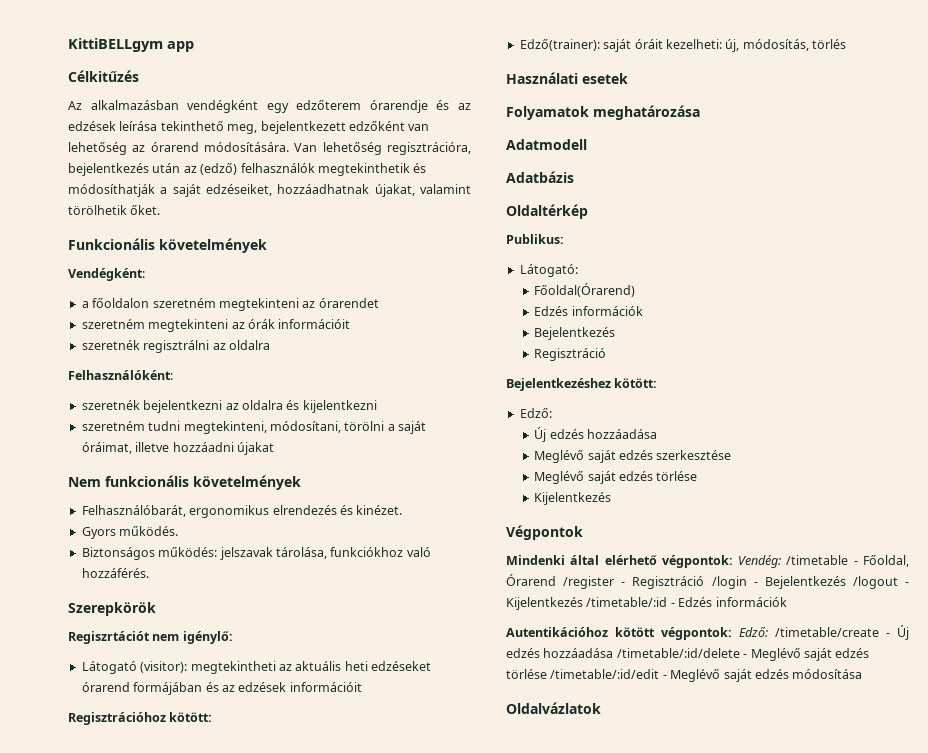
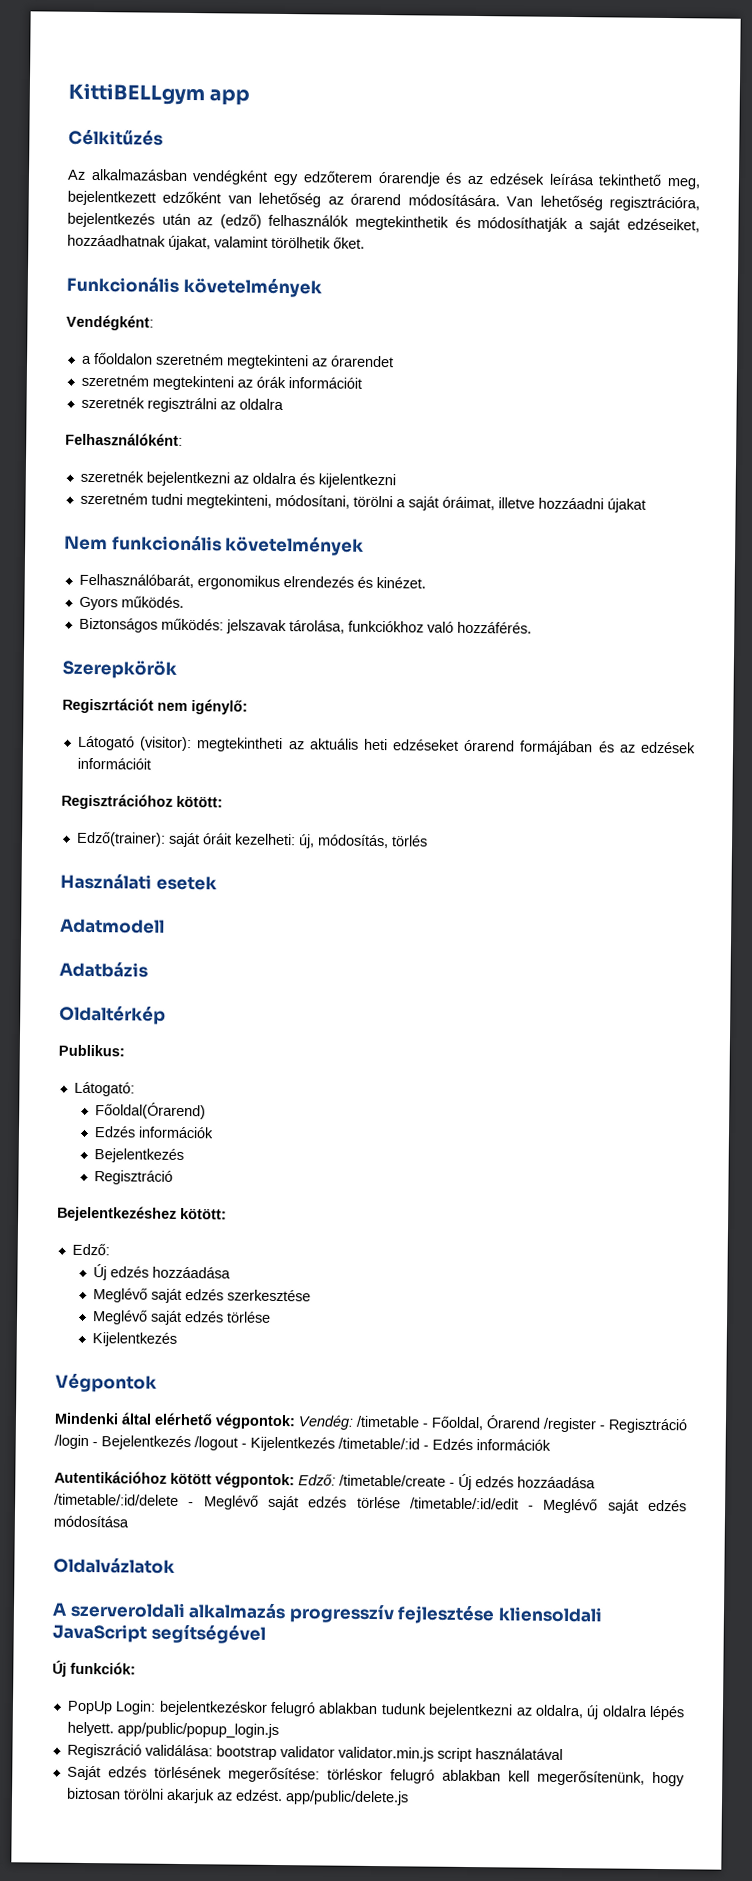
- Folyamatok meghatározása
+ A szerveroldali alkalmazás progresszív fejlesztése kliensoldali JavaScript segítségével
+ Új funkciók:
+ PopUp Login: bejelentkezéskor felugró ablakban tudunk bejelentkezni az oldalra, új oldalra lépés helyett. app/public/popup_login.js
+ Regiszráció validálása: bootstrap validator validator.min.js script használatával
+ Saját edzés törlésének megerősítése: törléskor felugró ablakban kell megerősítenünk, hogy biztosan törölni akarjuk az edzést. app/public/delete.js

